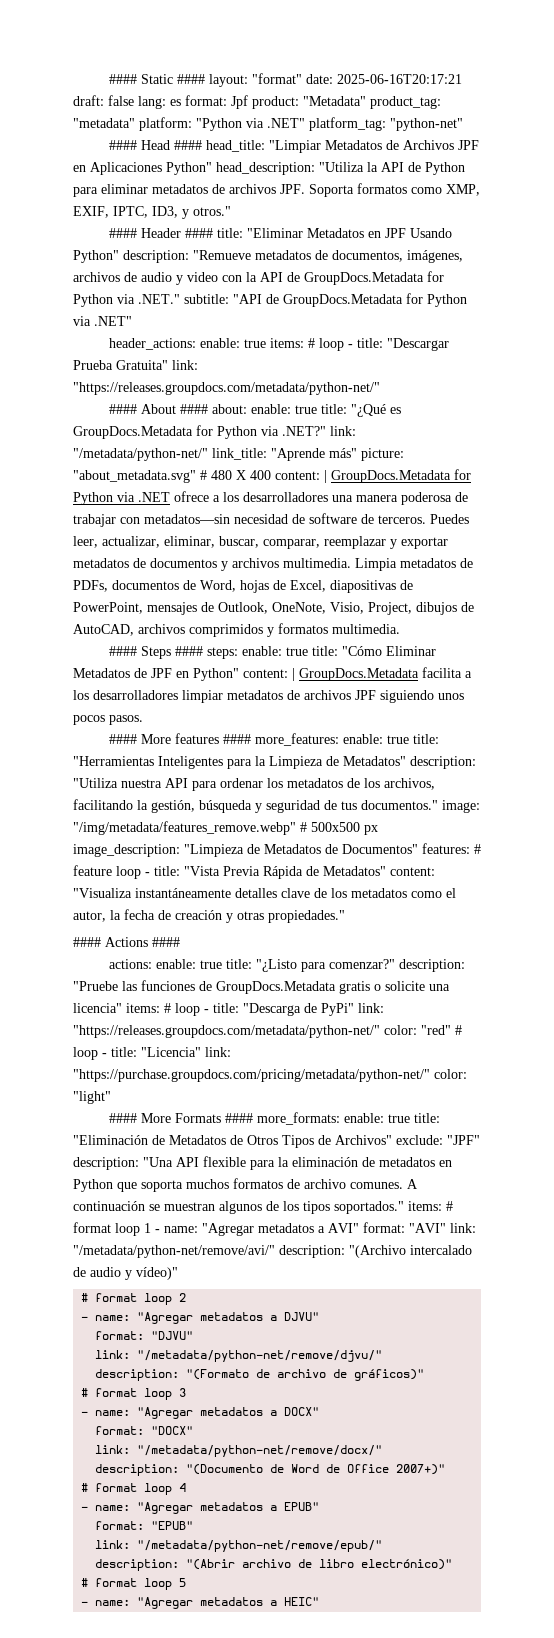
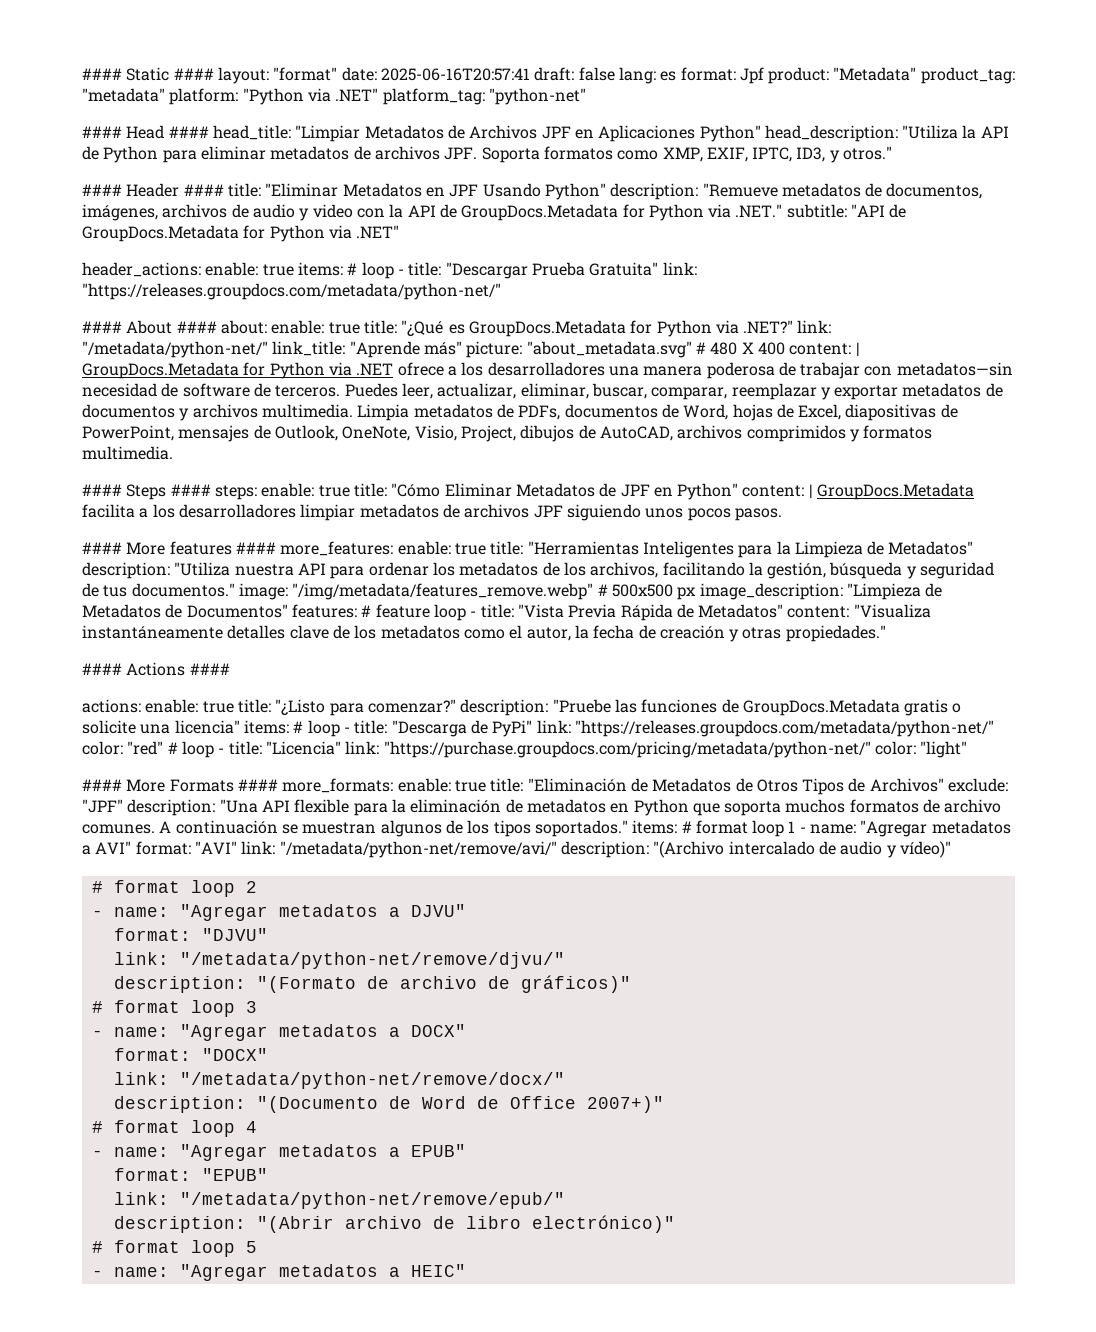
- #### Static #### layout: "format" date: 2025-06-16T20:17:21 draft: false lang: es format: Jpf product: "Metadata" product_tag: "metadata" platform: "Python via .NET" platform_tag: "python-net"
+ #### Static #### layout: "format" date: 2025-06-16T20:57:41 draft: false lang: es format: Jpf product: "Metadata" product_tag: "metadata" platform: "Python via .NET" platform_tag: "python-net"

